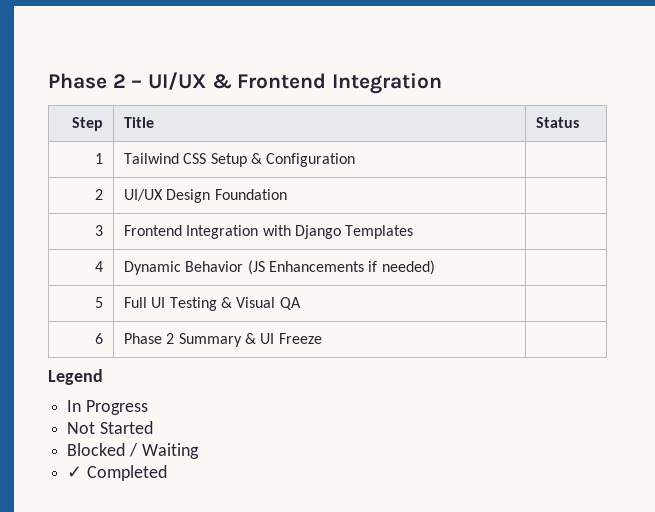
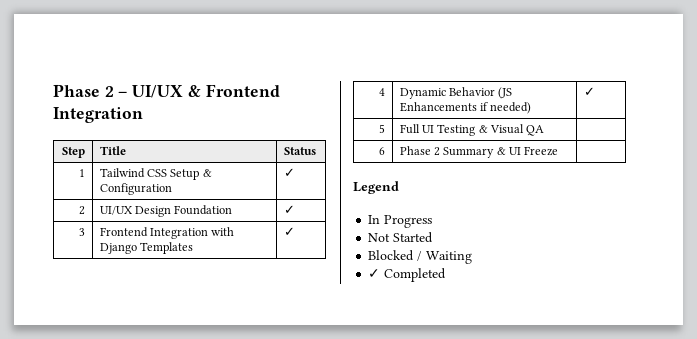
- 1 | Tailwind CSS Setup & Configuration |
+ 1 | Tailwind CSS Setup & Configuration | ✓
- 2 | UI/UX Design Foundation |
+ 2 | UI/UX Design Foundation | ✓
- 3 | Frontend Integration with Django Templates |
+ 3 | Frontend Integration with Django Templates | ✓
- 4 | Dynamic Behavior (JS Enhancements if needed) |
+ 4 | Dynamic Behavior (JS Enhancements if needed) | ✓

